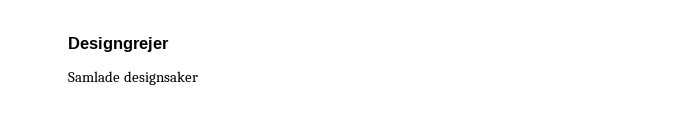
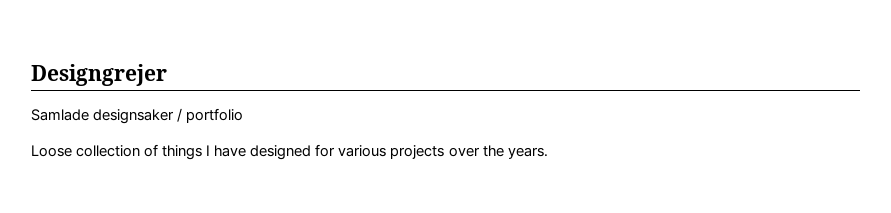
- Samlade designsaker
+ Samlade designsaker / portfolio
+ Loose collection of things I have designed for various projects over the years.

